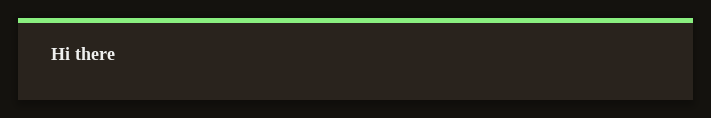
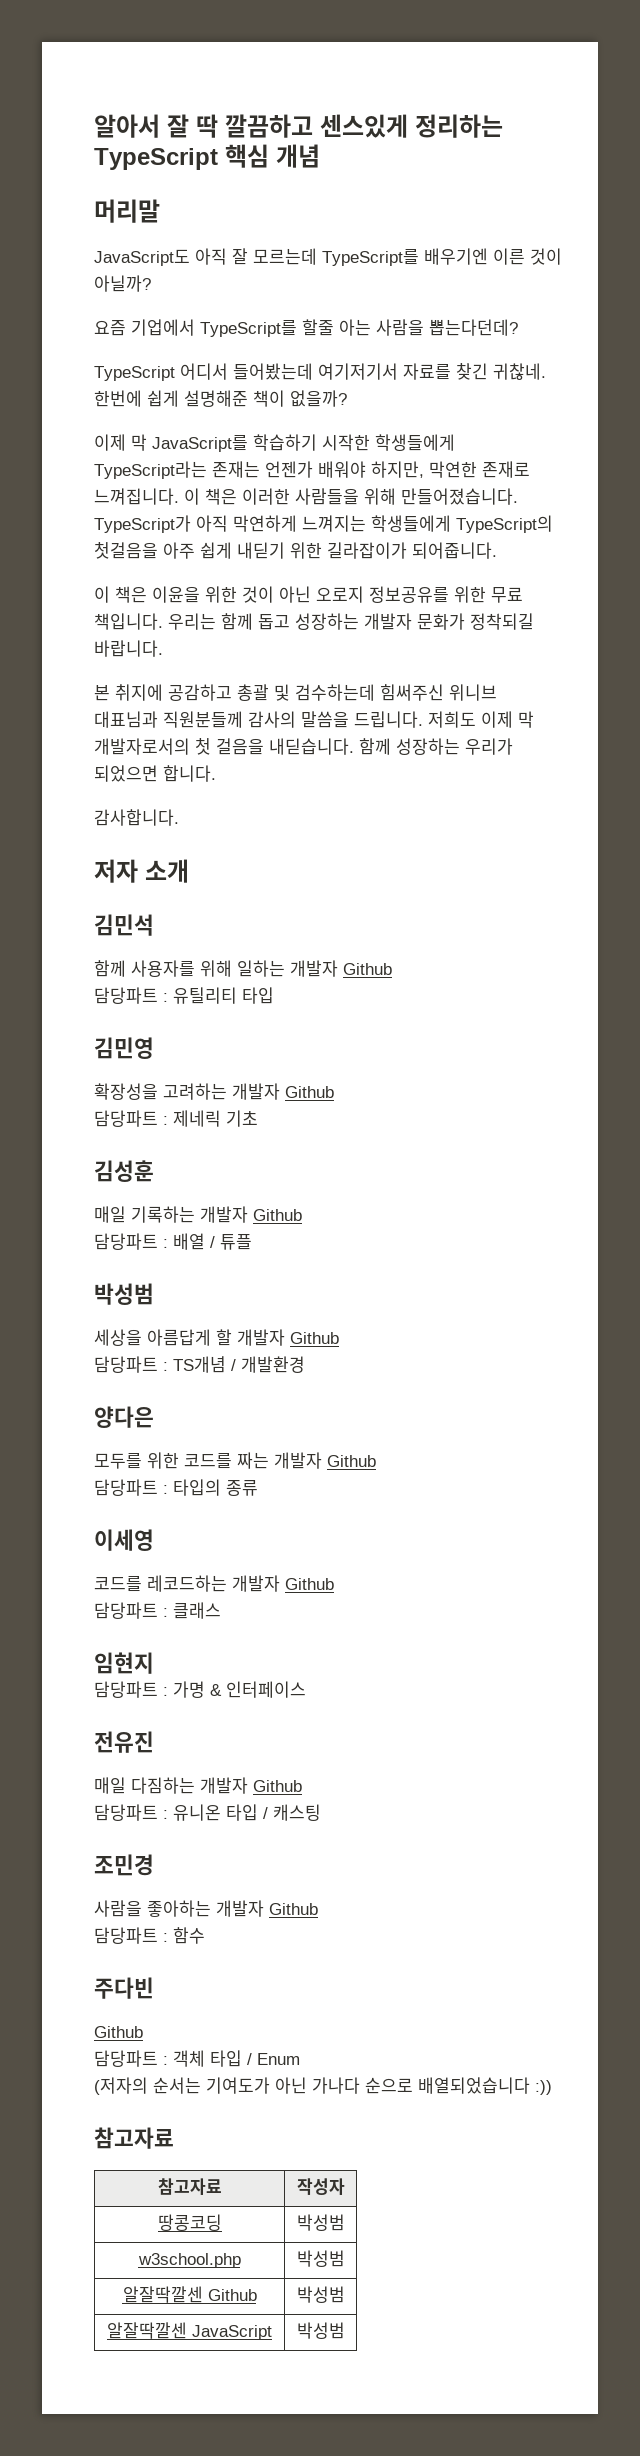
- Hi there
+ 알아서 잘 딱 깔끔하고 센스있게 정리하는 TypeScript 핵심 개념
+ 머리말
+ JavaScript도 아직 잘 모르는데 TypeScript를 배우기엔 이른 것이 아닐까?
+ 요즘 기업에서 TypeScript를 할줄 아는 사람을 뽑는다던데?
+ TypeScript 어디서 들어봤는데 여기저기서 자료를 찾긴 귀찮네. 한번에 쉽게 설명해준 책이 없을까?
+ 이제 막 JavaScript를 학습하기 시작한 학생들에게 TypeScript라는 존재는 언젠가 배워야 하지만, 막연한 존재로 느껴집니다. 이 책은 이러한 사람들을 위해 만들어졌습니다. TypeScript가 아직 막연하게 느껴지는 학생들에게 TypeScript의 첫걸음을 아주 쉽게 내딛기 위한 길라잡이가 되어줍니다.
+ 이 책은 이윤을 위한 것이 아닌 오로지 정보공유를 위한 무료 책입니다. 우리는 함께 돕고 성장하는 개발자 문화가 정착되길 바랍니다.
+ 본 취지에 공감하고 총괄 및 검수하는데 힘써주신 위니브 대표님과 직원분들께 감사의 말씀을 드립니다. 저희도 이제 막 개발자로서의 첫 걸음을 내딛습니다. 함께 성장하는 우리가 되었으면 합니다.
+ 감사합니다.
+ 저자 소개
+ 김민석
+ 함께 사용자를 위해 일하는 개발자 Github
+ 담당파트 : 유틸리티 타입
+ 김민영
+ 확장성을 고려하는 개발자 Github
+ 담당파트 : 제네릭 기초
+ 김성훈
+ 매일 기록하는 개발자 Github
+ 담당파트 : 배열 / 튜플
+ 박성범
+ 세상을 아름답게 할 개발자 Github
+ 담당파트 : TS개념 / 개발환경
+ 양다은
+ 모두를 위한 코드를 짜는 개발자 Github
+ 담당파트 : 타입의 종류
+ 이세영
+ 코드를 레코드하는 개발자 Github
+ 담당파트 : 클래스
+ 임현지
+ 담당파트 : 가명 & 인터페이스
+ 전유진
+ 매일 다짐하는 개발자 Github
+ 담당파트 : 유니온 타입 / 캐스팅
+ 조민경
+ 사람을 좋아하는 개발자 Github
+ 담당파트 : 함수
+ 주다빈
+ Github
+ 담당파트 : 객체 타입 / Enum
+ (저자의 순서는 기여도가 아닌 가나다 순으로 배열되었습니다 :))
+ 참고자료
+ 참고자료 | 작성자
+ 땅콩코딩 | 박성범
+ w3school.php | 박성범
+ 알잘딱깔센 Github | 박성범
+ 알잘딱깔센 JavaScript | 박성범

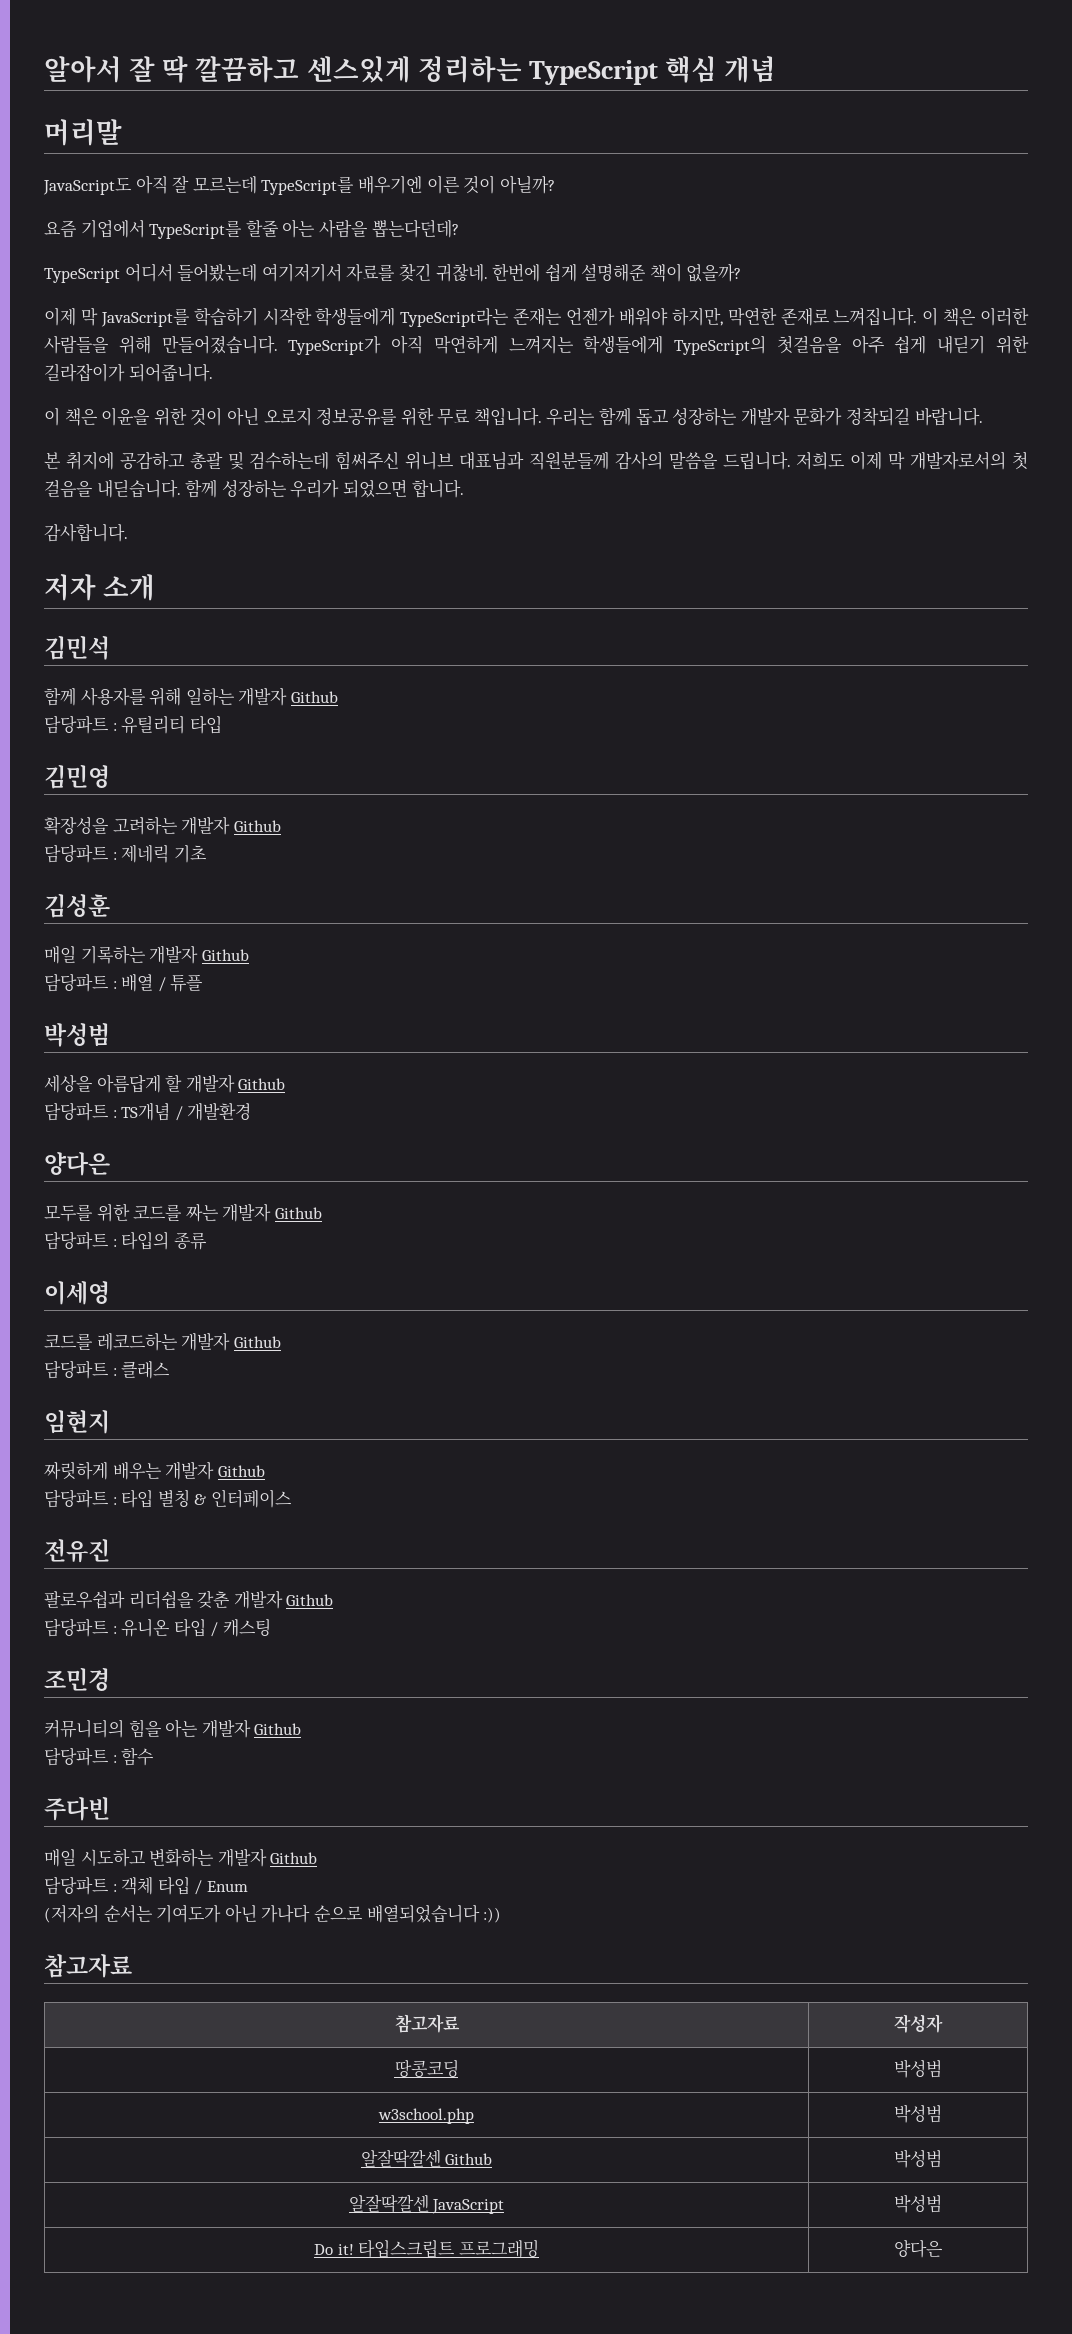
- 담당파트 : 가명 & 인터페이스
+ 짜릿하게 배우는 개발자 Github
+ 담당파트 : 타입 별칭 & 인터페이스
- 매일 다짐하는 개발자 Github
+ 팔로우쉽과 리더쉽을 갖춘 개발자 Github
- 사람을 좋아하는 개발자 Github
+ 커뮤니티의 힘을 아는 개발자 Github
  주다빈
- Github
+ 매일 시도하고 변화하는 개발자 Github
+ Do it! 타입스크립트 프로그래밍 | 양다은

